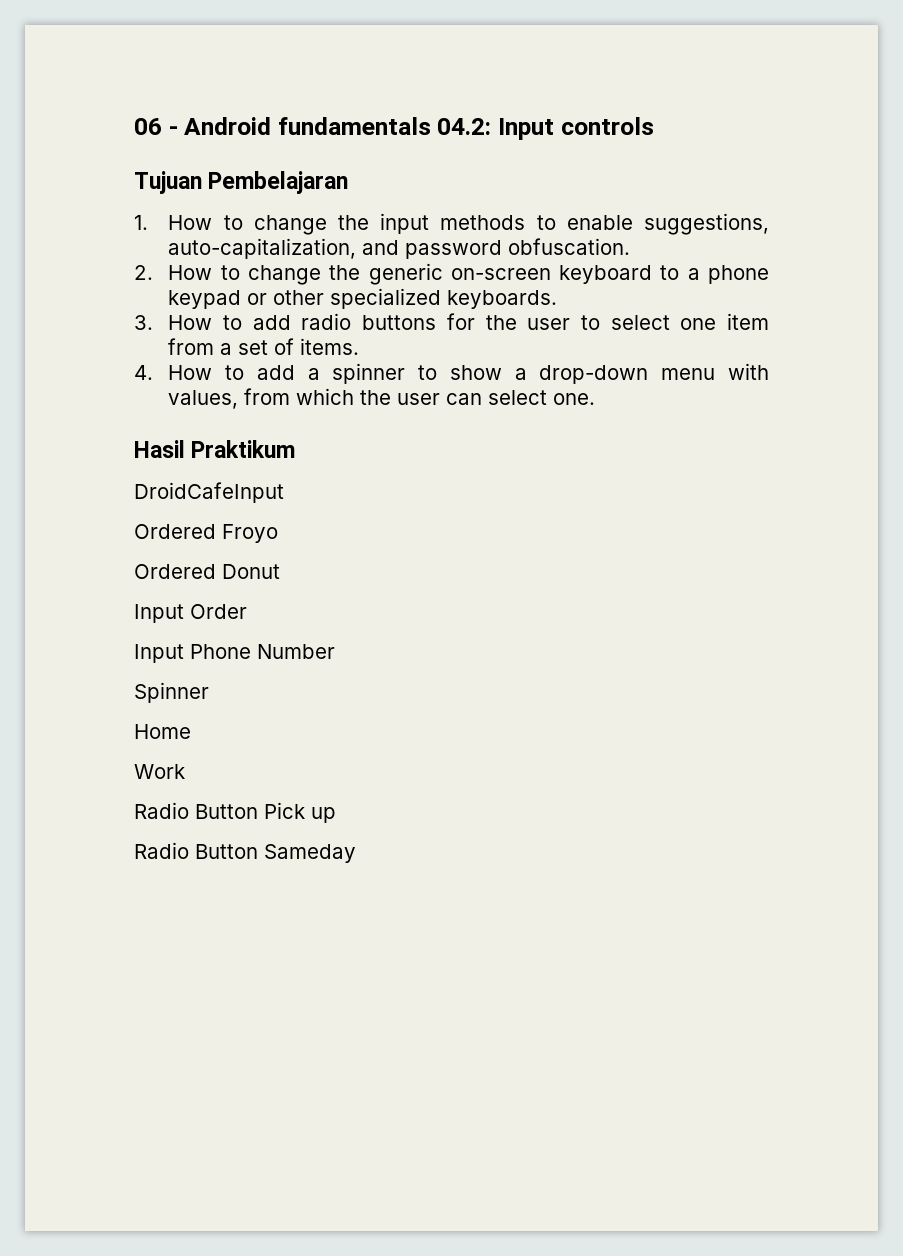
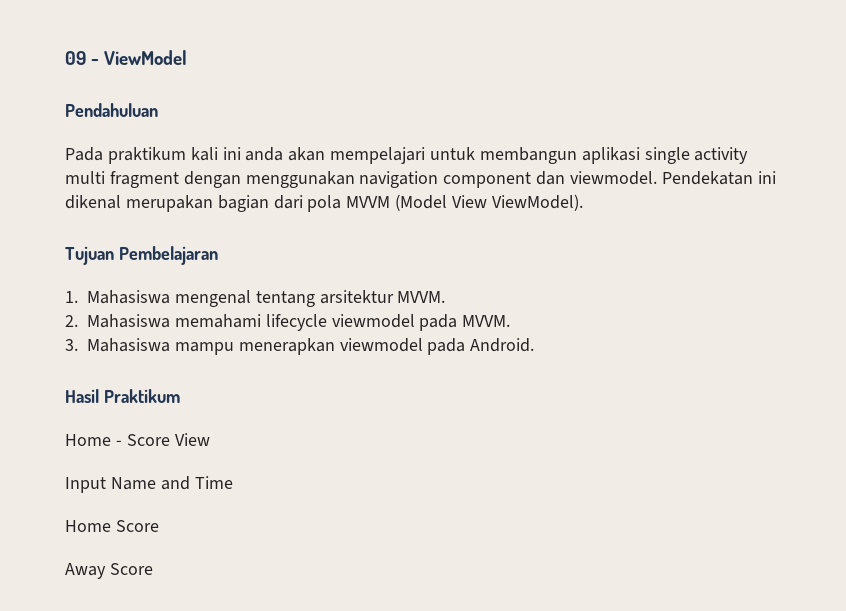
- 06 - Android fundamentals 04.2: Input controls
+ 09 - ViewModel
+ Pendahuluan
+ Pada praktikum kali ini anda akan mempelajari untuk membangun aplikasi single activity multi fragment dengan menggunakan navigation component dan viewmodel. Pendekatan ini dikenal merupakan bagian dari pola MVVM (Model View ViewModel).
  Tujuan Pembelajaran
- 1. How to change the input methods to enable suggestions, auto-capitalization, and password obfuscation.
- 2. How to change the generic on-screen keyboard to a phone keypad or other specialized keyboards.
- 3. How to add radio buttons for the user to select one item from a set of items.
- 4. How to add a spinner to show a drop-down menu with values, from which the user can select one.
+ 1. Mahasiswa mengenal tentang arsitektur MVVM.
+ 2. Mahasiswa memahami lifecycle viewmodel pada MVVM.
+ 3. Mahasiswa mampu menerapkan viewmodel pada Android.
  Hasil Praktikum
- DroidCafeInput
- Ordered Froyo
- Ordered Donut
- Input Order
- Input Phone Number
- Spinner
- Home
- Work
- Radio Button Pick up
- Radio Button Sameday
+ Home - Score View
+ Input Name and Time
+ Home Score
+ Away Score

